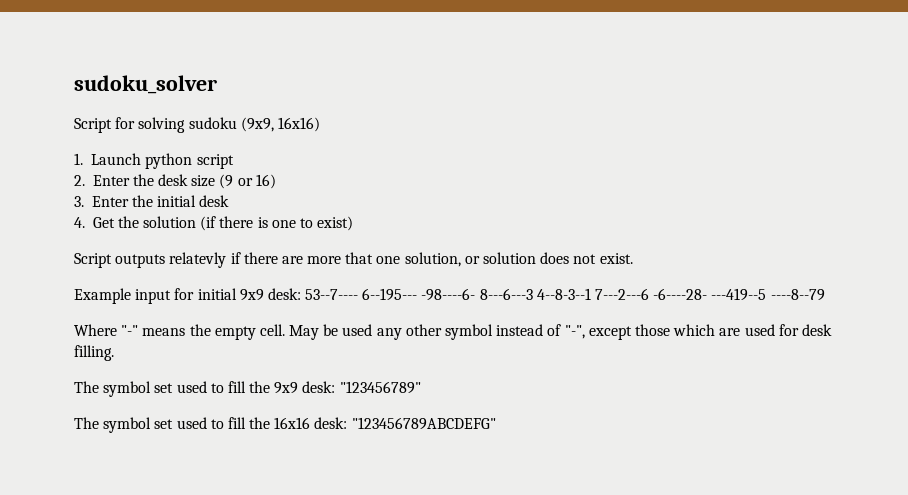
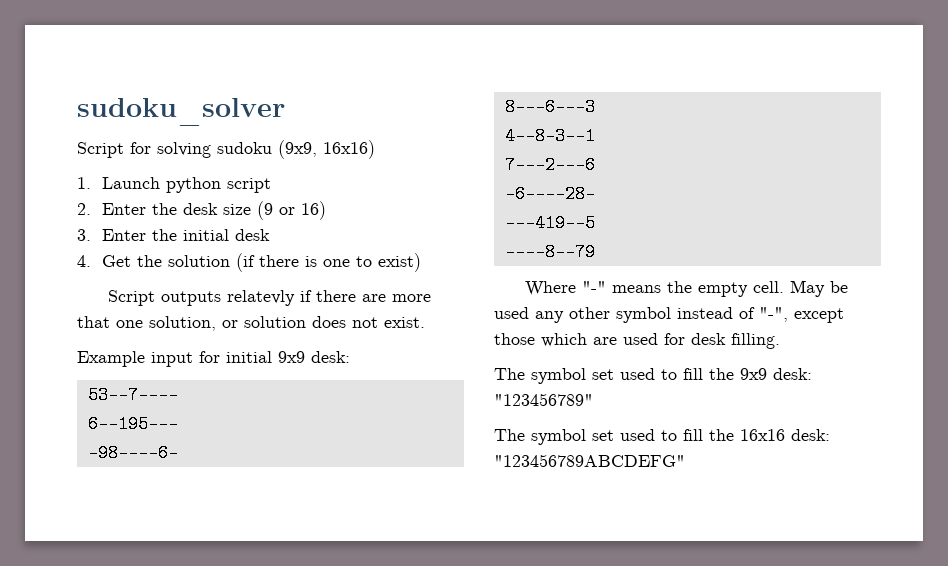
- Example input for initial 9x9 desk: 53--7---- 6--195--- -98----6- 8---6---3 4--8-3--1 7---2---6 -6----28- ---419--5 ----8--79
+ Example input for initial 9x9 desk:
+ 53--7----
+ 6--195---
+ -98----6-
+ 8---6---3
+ 4--8-3--1
+ 7---2---6
+ -6----28-
+ ---419--5
+ ----8--79

